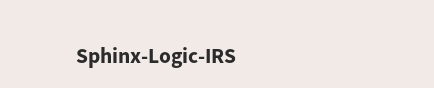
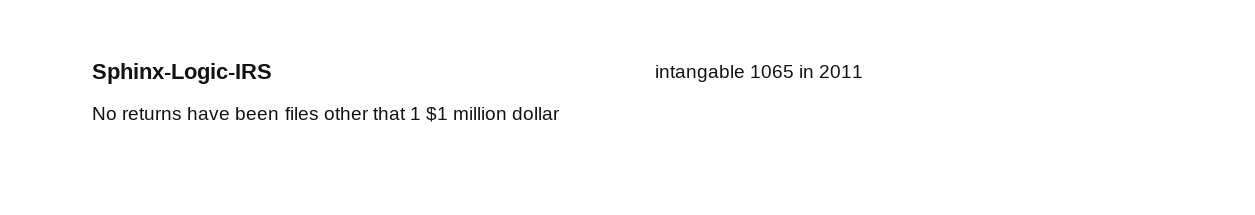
+ No returns have been files other that 1 $1 million dollar intangable 1065 in 2011

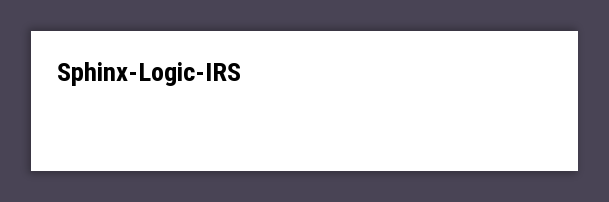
- No returns have been files other that 1 $1 million dollar intangable 1065 in 2011

